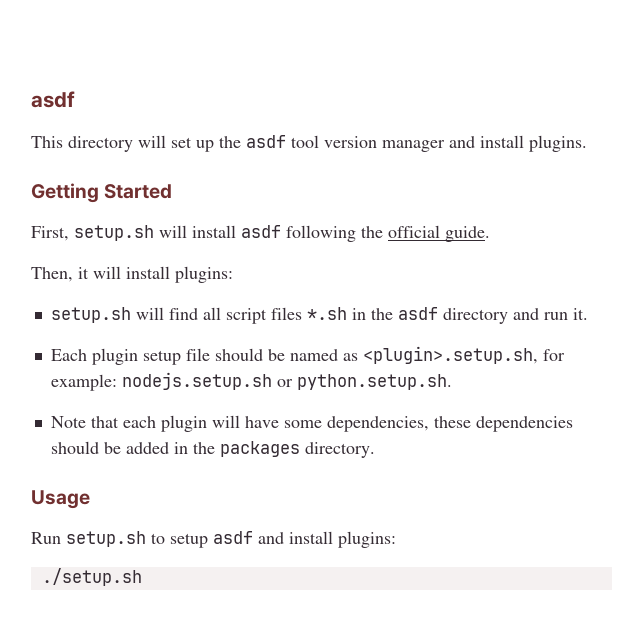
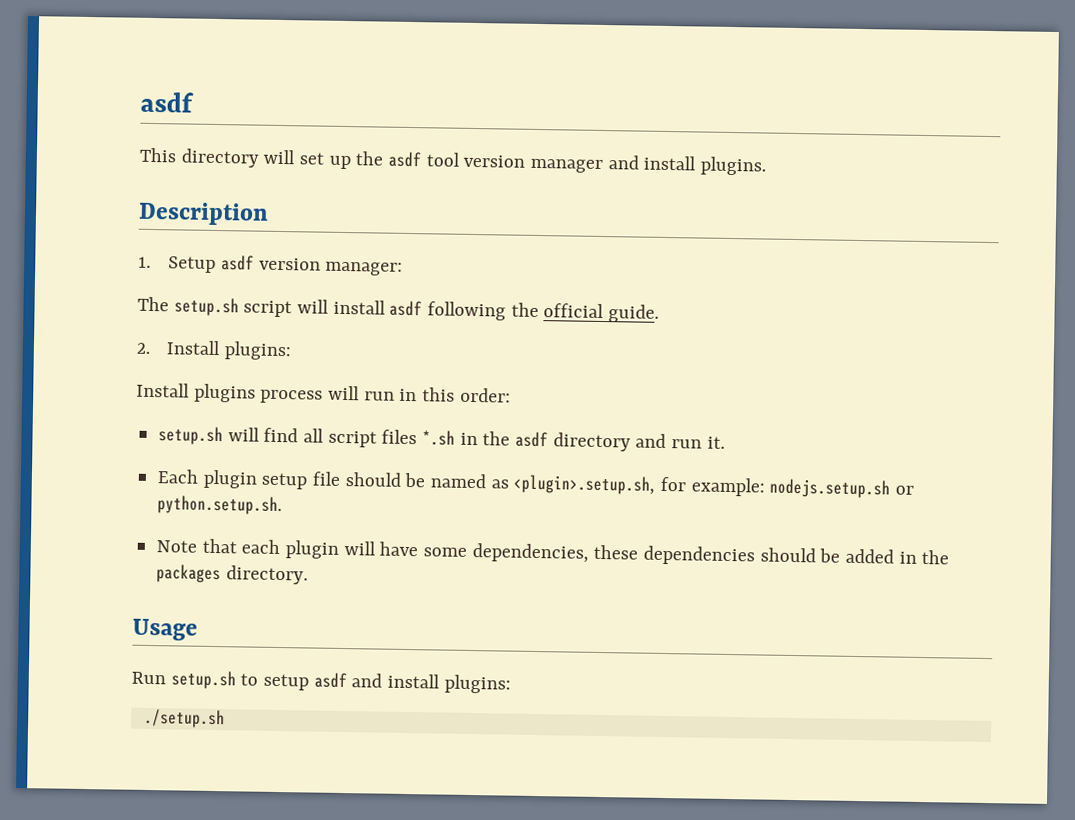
- Getting Started
- First, setup.sh will install asdf following the official guide.
+ Description
+ 1. Setup asdf version manager:
+ The setup.sh script will install asdf following the official guide.
- Then, it will install plugins:
+ 2. Install plugins:
+ Install plugins process will run in this order:

